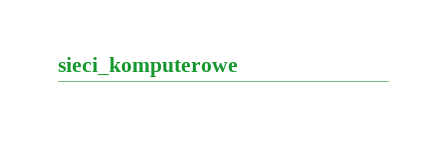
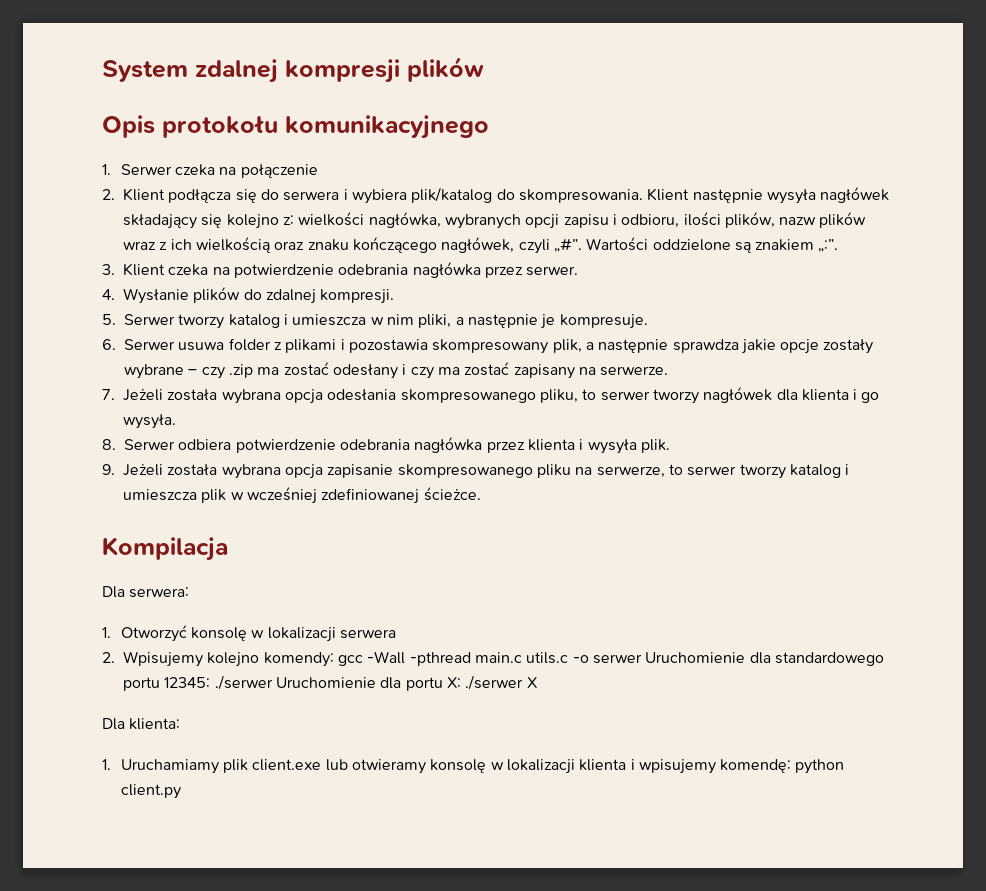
- sieci_komputerowe
+ System zdalnej kompresji plików
+ Opis protokołu komunikacyjnego
+ 1. Serwer czeka na połączenie
+ 2. Klient podłącza się do serwera i wybiera plik/katalog do skompresowania. Klient następnie wysyła nagłówek składający się kolejno z: wielkości nagłówka, wybranych opcji zapisu i odbioru, ilości plików, nazw plików wraz z ich wielkością oraz znaku kończącego nagłówek, czyli „#”. Wartości oddzielone są znakiem „:”.
+ 3. Klient czeka na potwierdzenie odebrania nagłówka przez serwer.
+ 4. Wysłanie plików do zdalnej kompresji.
+ 5. Serwer tworzy katalog i umieszcza w nim pliki, a następnie je kompresuje.
+ 6. Serwer usuwa folder z plikami i pozostawia skompresowany plik, a następnie sprawdza jakie opcje zostały wybrane – czy .zip ma zostać odesłany i czy ma zostać zapisany na serwerze.
+ 7. Jeżeli została wybrana opcja odesłania skompresowanego pliku, to serwer tworzy nagłówek dla klienta i go wysyła.
+ 8. Serwer odbiera potwierdzenie odebrania nagłówka przez klienta i wysyła plik.
+ 9. Jeżeli została wybrana opcja zapisanie skompresowanego pliku na serwerze, to serwer tworzy katalog i umieszcza plik w wcześniej zdefiniowanej ścieżce.
+ Kompilacja
+ Dla serwera:
+ 1. Otworzyć konsolę w lokalizacji serwera
+ 2. Wpisujemy kolejno komendy: gcc -Wall -pthread main.c utils.c -o serwer Uruchomienie dla standardowego portu 12345: ./serwer Uruchomienie dla portu X: ./serwer X
+ Dla klienta:
+ 1. Uruchamiamy plik client.exe lub otwieramy konsolę w lokalizacji klienta i wpisujemy komendę: python client.py

